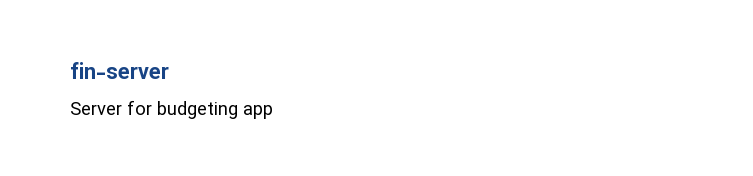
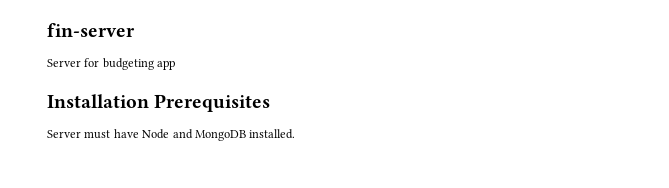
+ Installation Prerequisites
+ Server must have Node and MongoDB installed.

